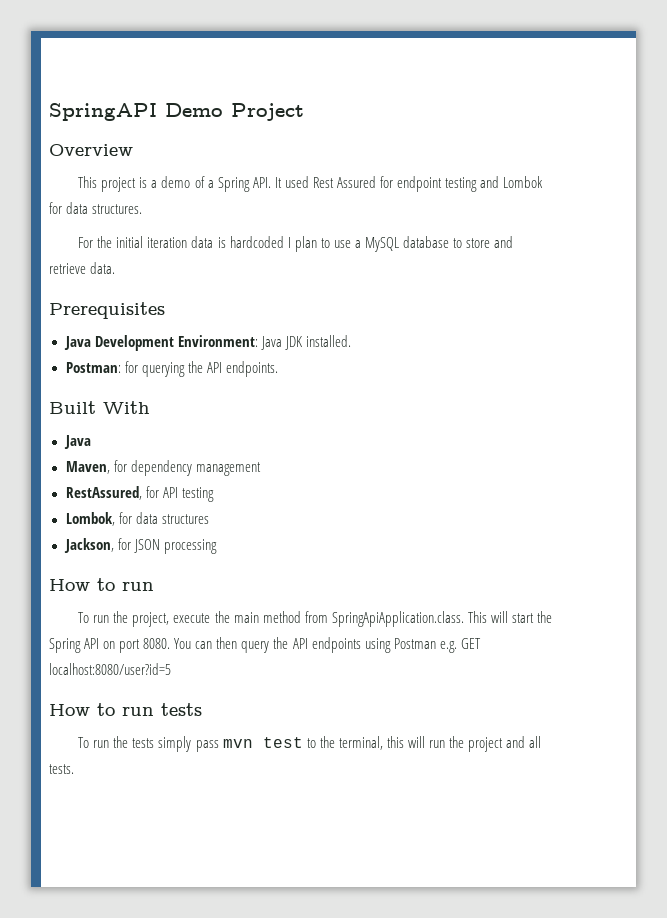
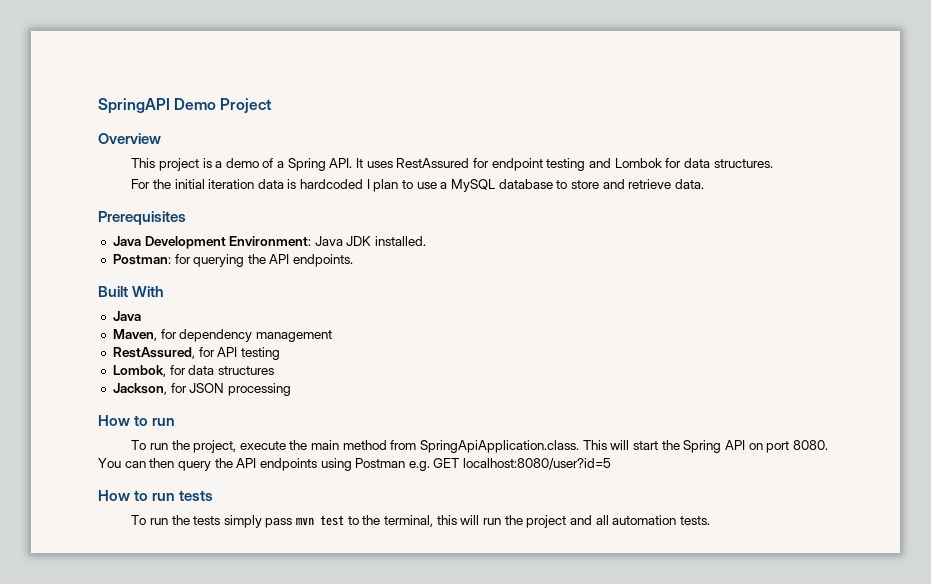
- This project is a demo of a Spring API. It used Rest Assured for endpoint testing and Lombok for data structures.
+ This project is a demo of a Spring API. It uses RestAssured for endpoint testing and Lombok for data structures.
- To run the tests simply pass mvn test to the terminal, this will run the project and all tests.
+ To run the tests simply pass mvn test to the terminal, this will run the project and all automation tests.

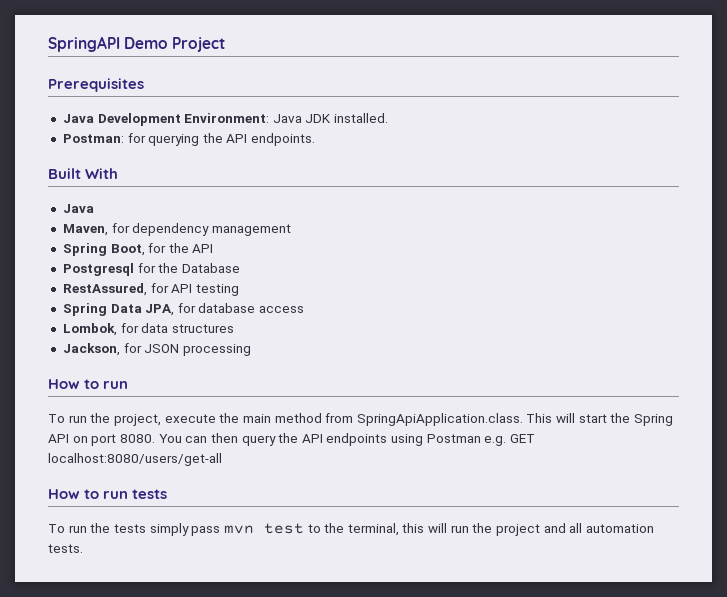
- Overview
- This project is a demo of a Spring API. It uses RestAssured for endpoint testing and Lombok for data structures.
- For the initial iteration data is hardcoded I plan to use a MySQL database to store and retrieve data.
+ Spring Boot, for the API
+ Postgresql for the Database
  RestAssured, for API testing
+ Spring Data JPA, for database access
- You can then query the API endpoints using Postman e.g. GET localhost:8080/user?id=5
+ You can then query the API endpoints using Postman e.g. GET localhost:8080/users/get-all

